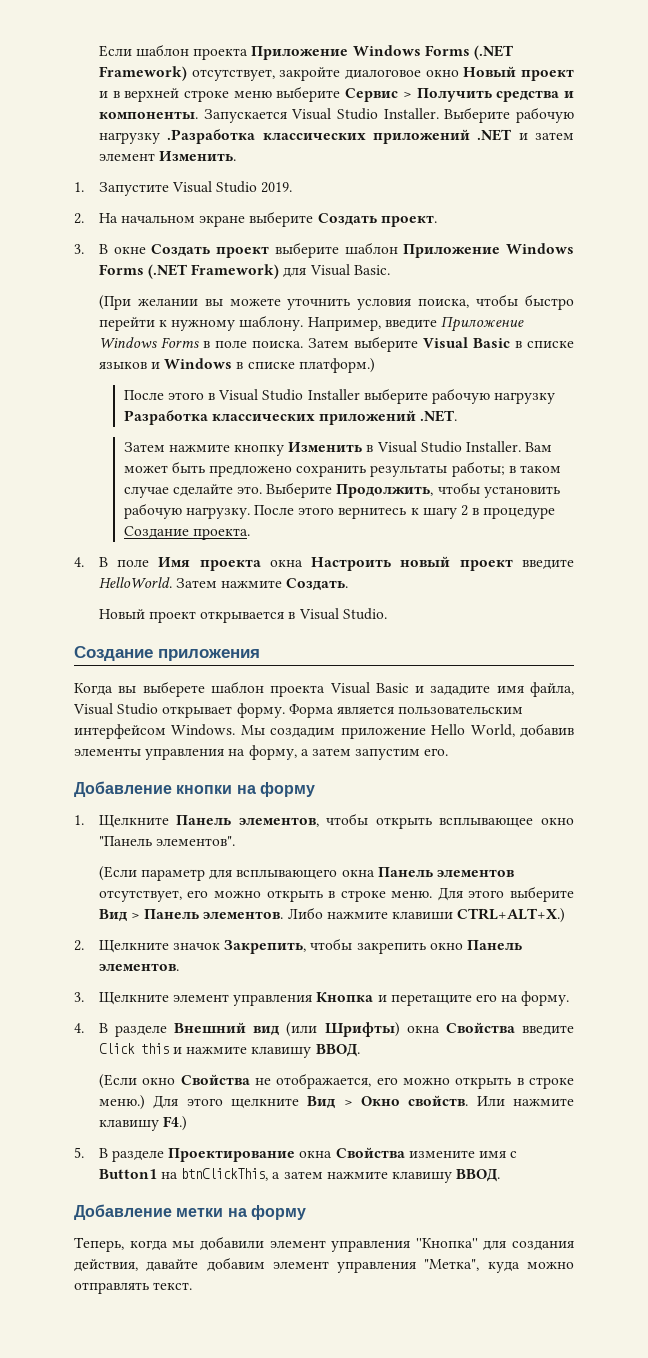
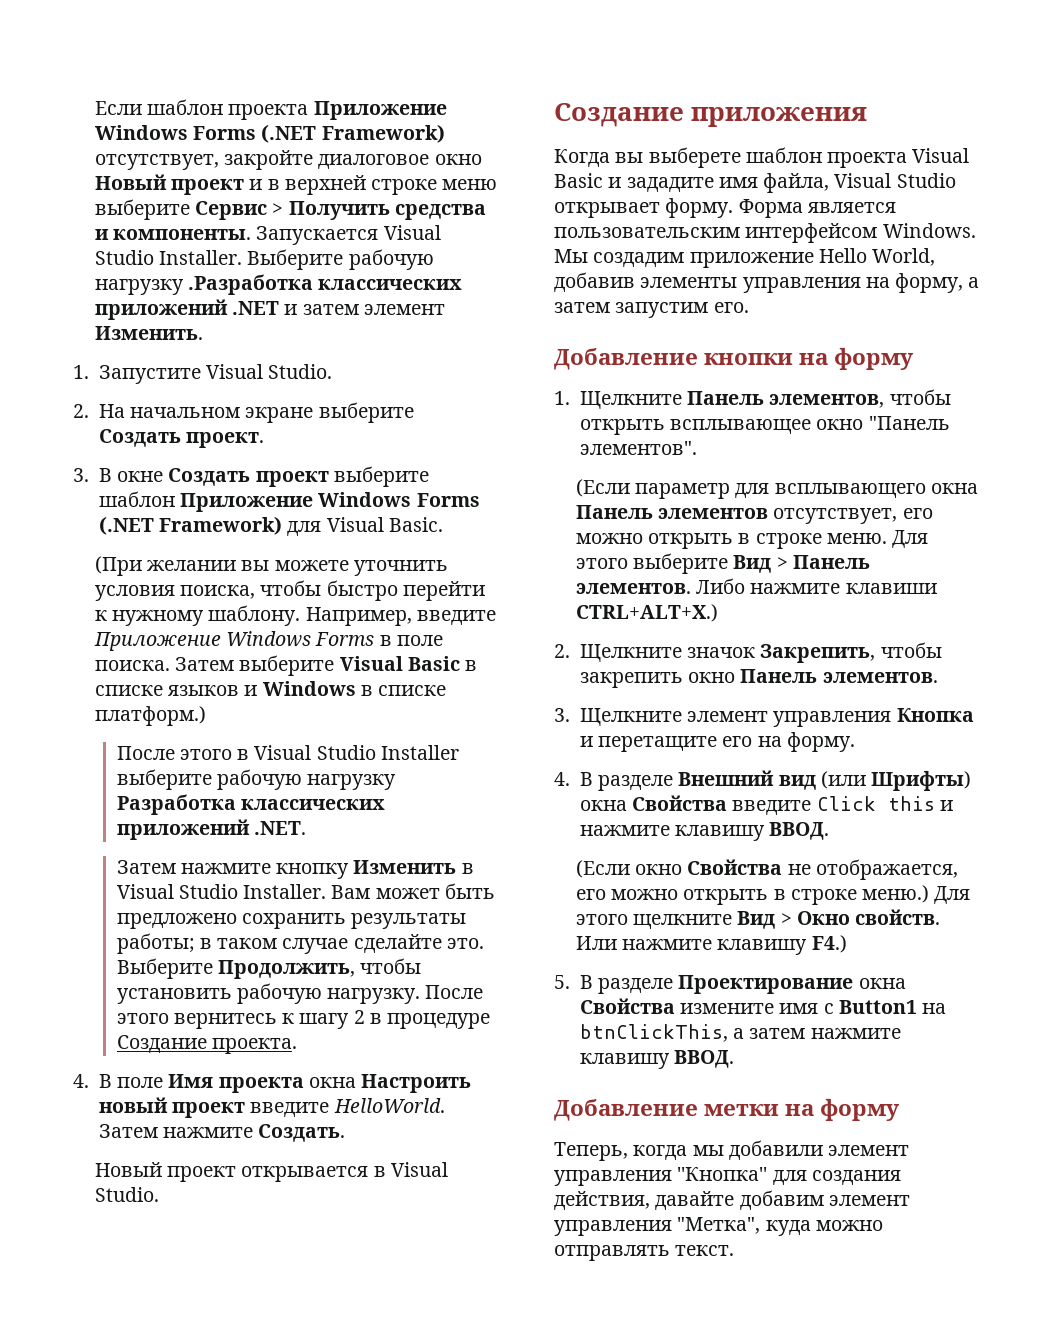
- 1. Запустите Visual Studio 2019.
+ 1. Запустите Visual Studio.

